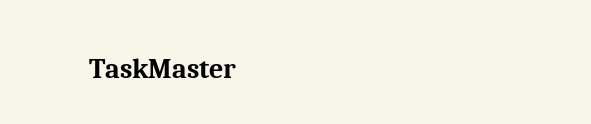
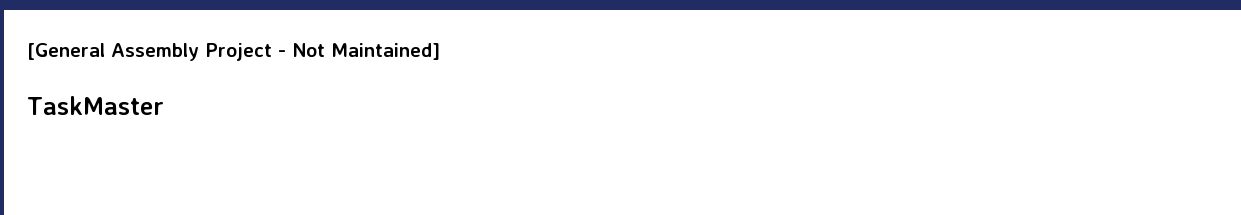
+ [General Assembly Project - Not Maintained]

